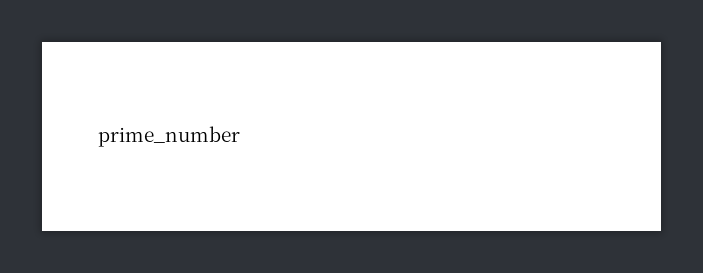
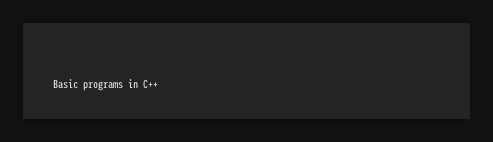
- prime_number
+ Basic programs in C++

